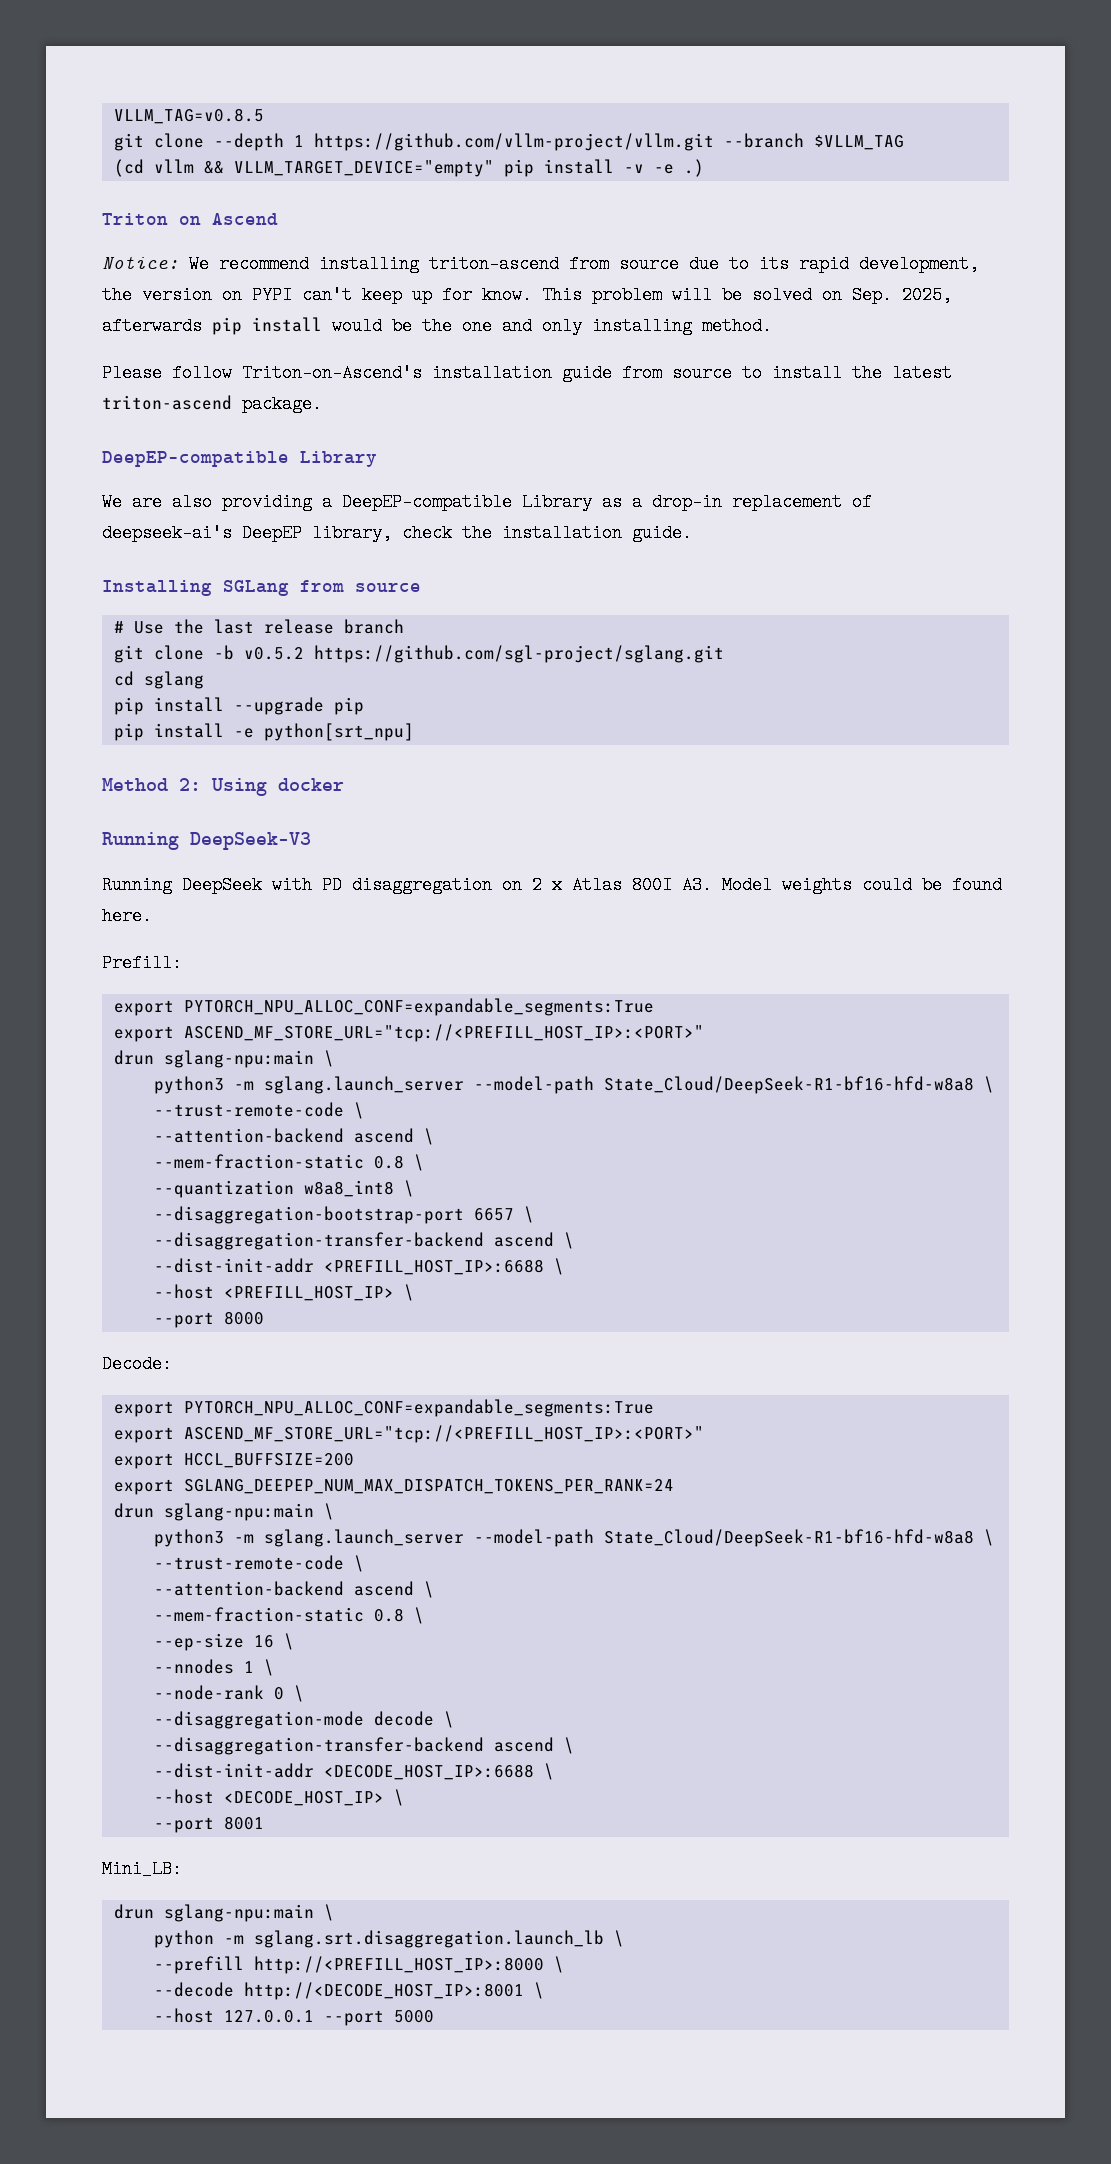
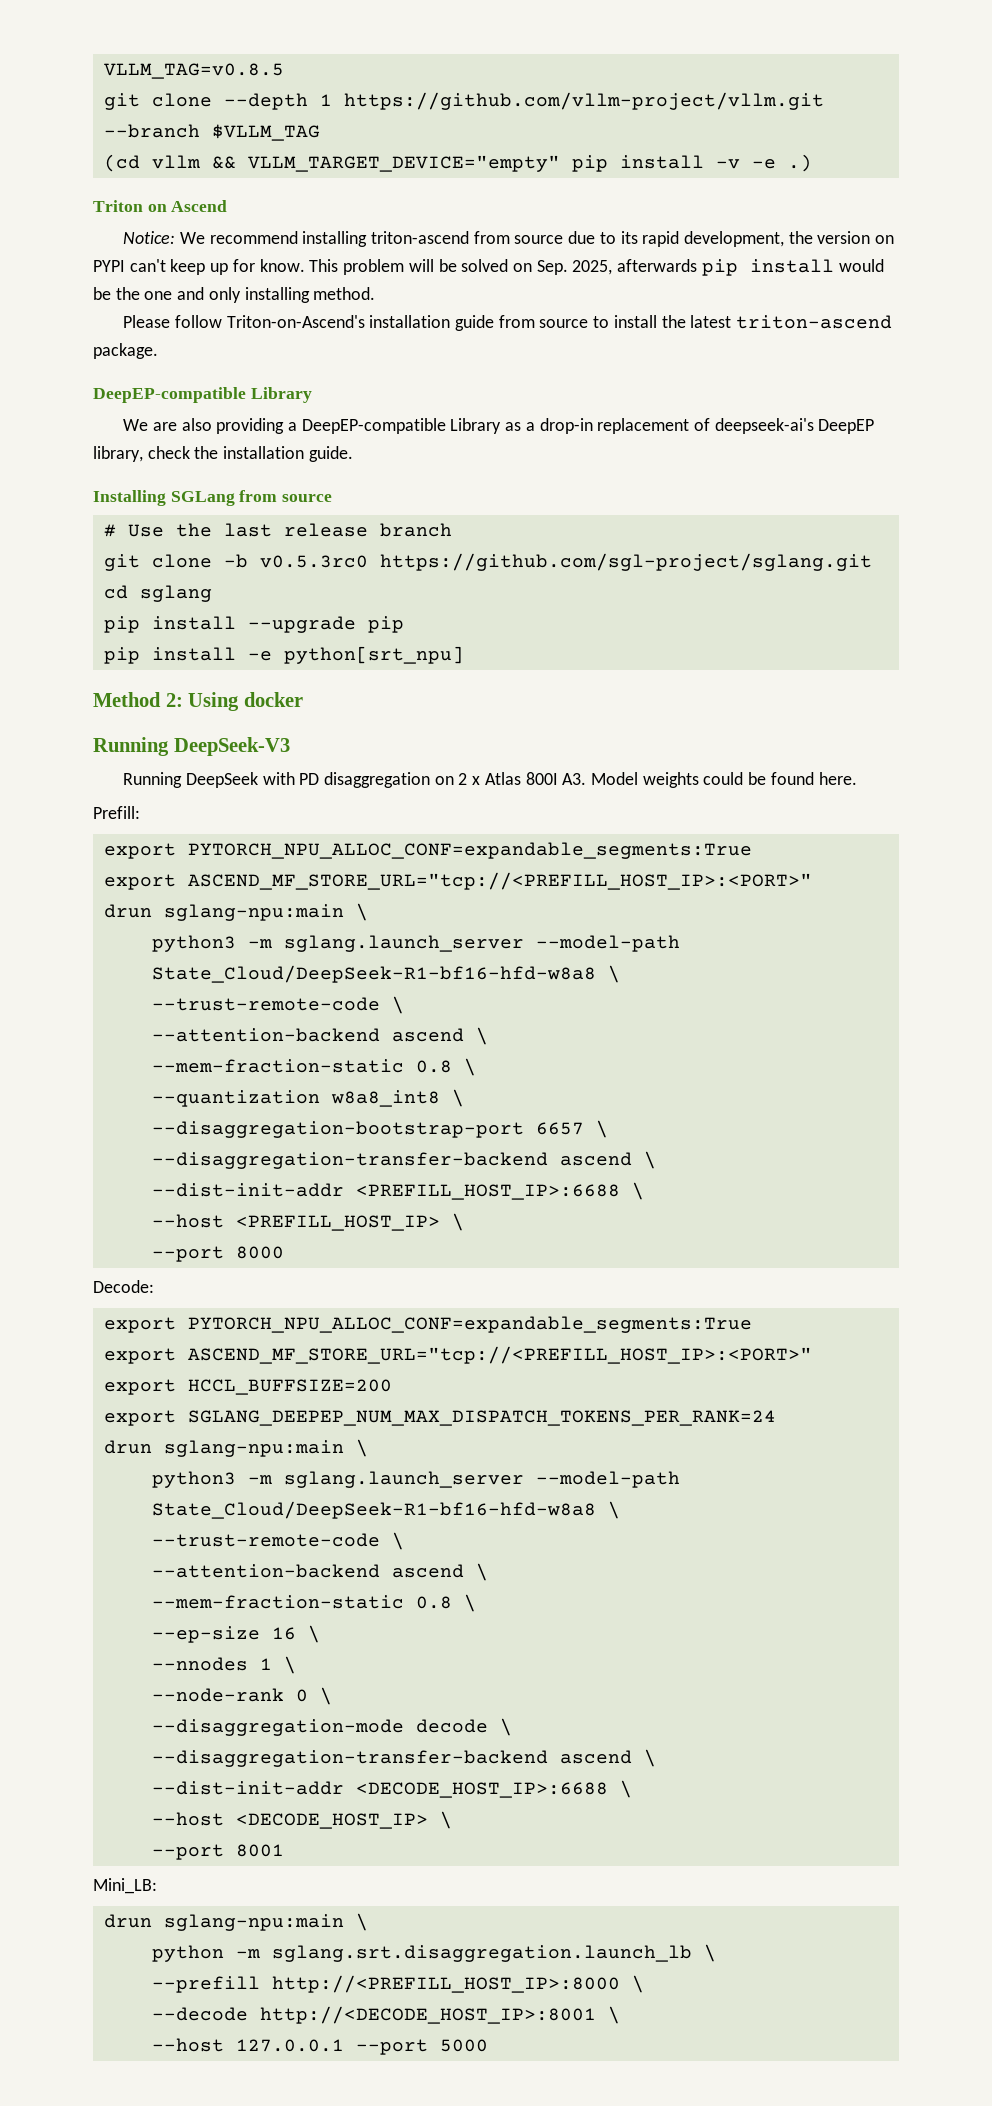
- git clone -b v0.5.2 https://github.com/sgl-project/sglang.git
+ git clone -b v0.5.3rc0 https://github.com/sgl-project/sglang.git

